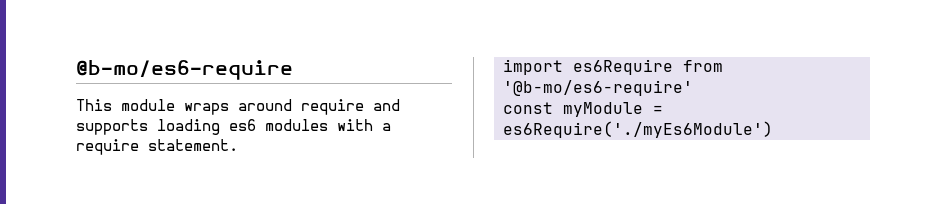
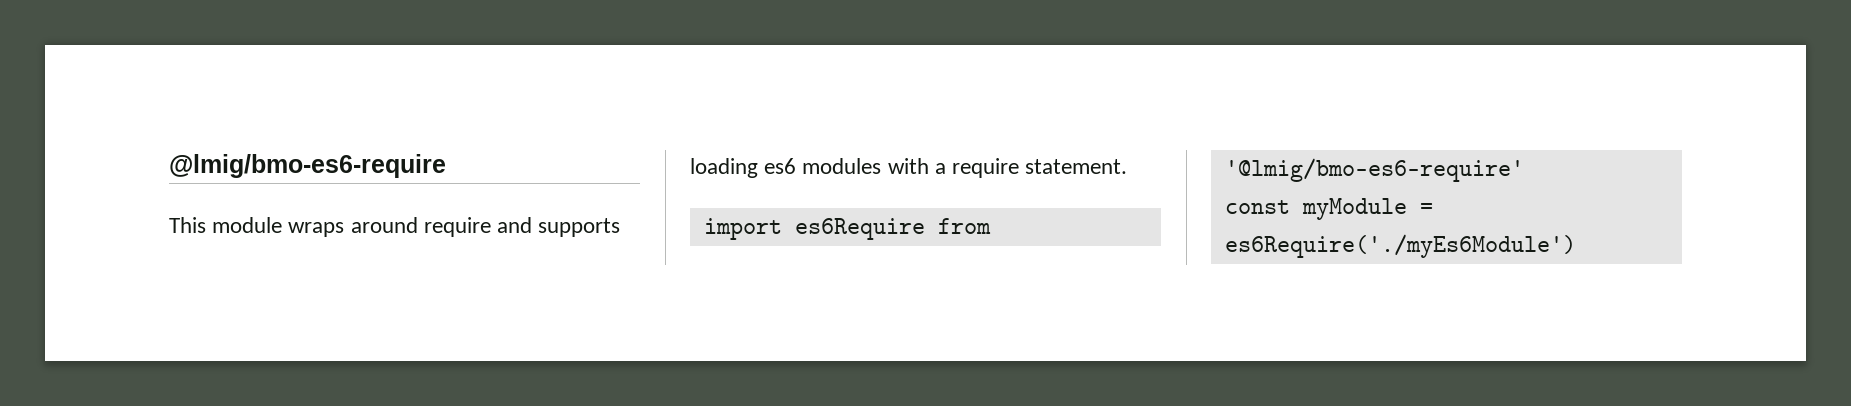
- @b-mo/es6-require
+ @lmig/bmo-es6-require
- import es6Require from '@b-mo/es6-require'
+ import es6Require from '@lmig/bmo-es6-require'

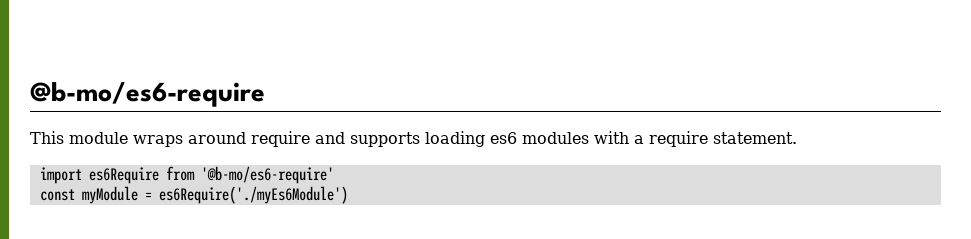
- @lmig/bmo-es6-require
+ @b-mo/es6-require
- import es6Require from '@lmig/bmo-es6-require'
+ import es6Require from '@b-mo/es6-require'

